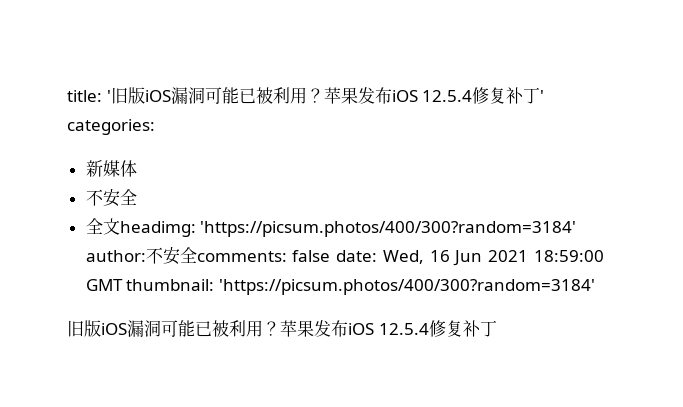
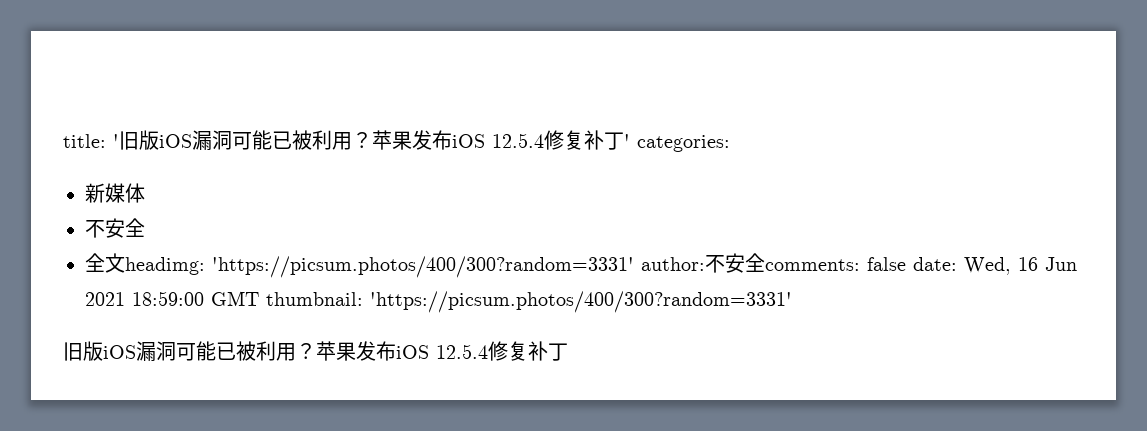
- 全文headimg: 'https://picsum.photos/400/300?random=3184' author:不安全comments: false date: Wed, 16 Jun 2021 18:59:00 GMT thumbnail: 'https://picsum.photos/400/300?random=3184'
+ 全文headimg: 'https://picsum.photos/400/300?random=3331' author:不安全comments: false date: Wed, 16 Jun 2021 18:59:00 GMT thumbnail: 'https://picsum.photos/400/300?random=3331'

